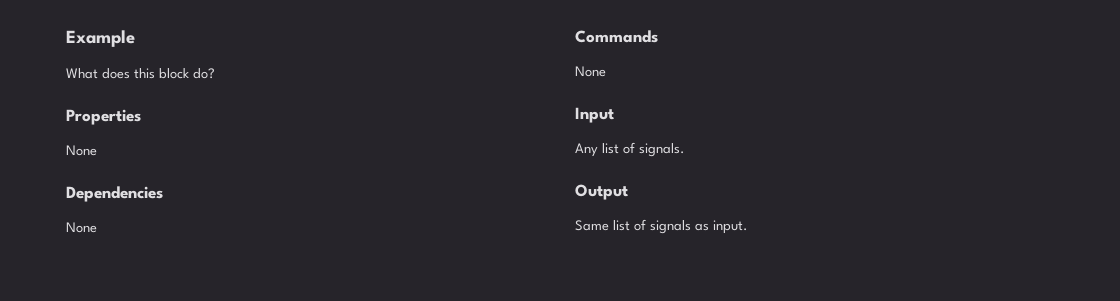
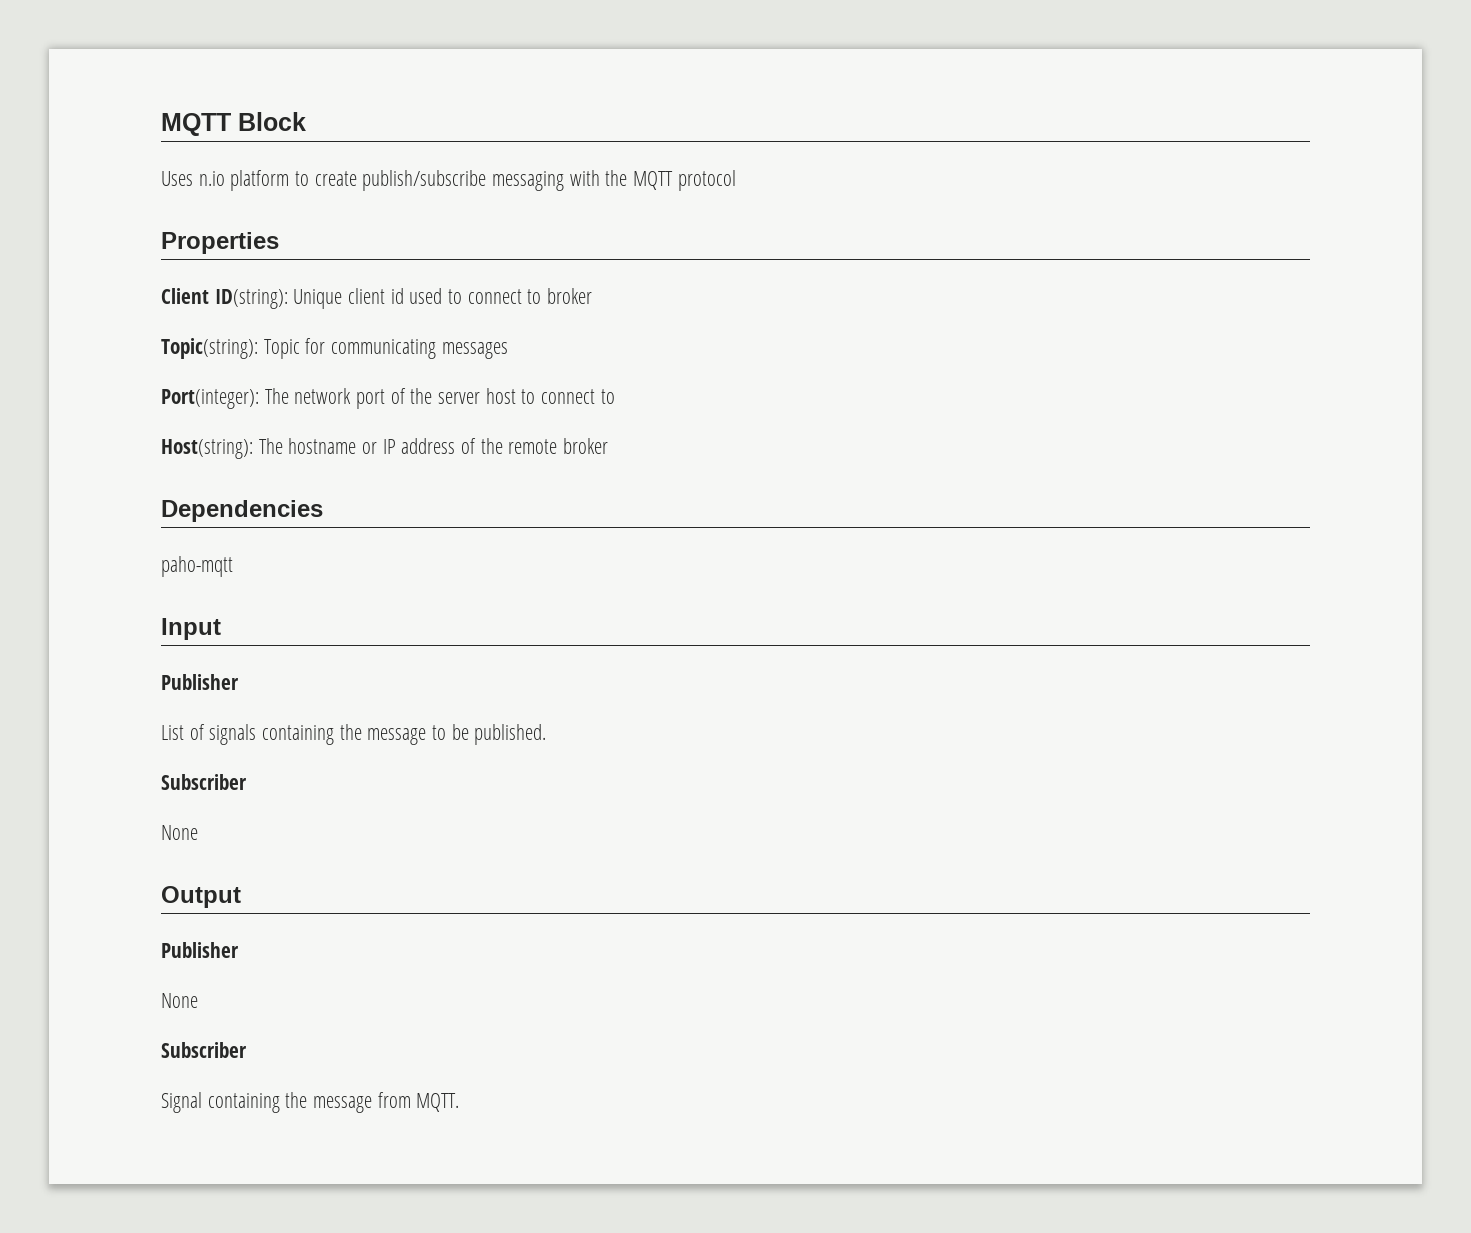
- Example
- What does this block do?
+ MQTT Block
+ Uses n.io platform to create publish/subscribe messaging with the MQTT protocol
  Properties
+ Client ID(string): Unique client id used to connect to broker
+ Topic(string): Topic for communicating messages
+ Port(integer): The network port of the server host to connect to
+ Host(string): The hostname or IP address of the remote broker
+ Dependencies
+ paho-mqtt
+ Input
+ Publisher
+ List of signals containing the message to be published.
+ Subscriber
  None
- Dependencies
+ Output
+ Publisher
  None
- Commands
- None
- Input
- Any list of signals.
- Output
- Same list of signals as input.
+ Subscriber
+ Signal containing the message from MQTT.

